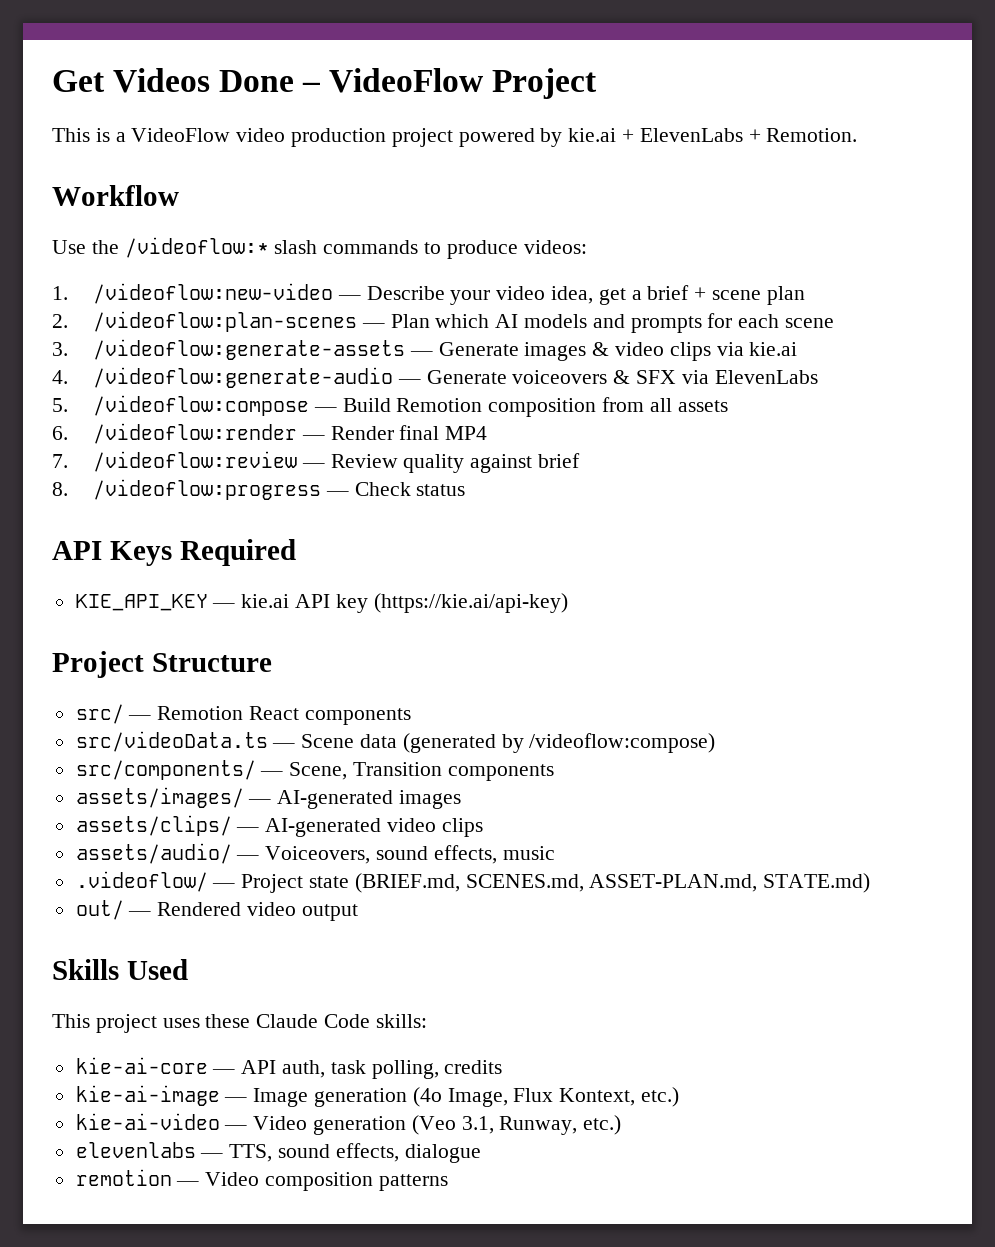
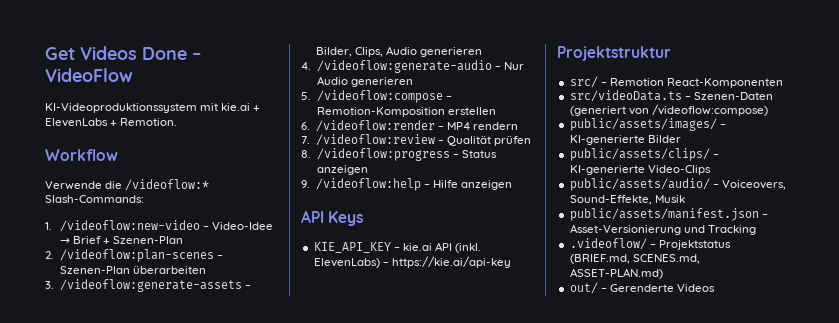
- Get Videos Done – VideoFlow Project
- This is a VideoFlow video production project powered by kie.ai + ElevenLabs + Remotion.
+ Get Videos Done – VideoFlow
+ KI-Videoproduktionssystem mit kie.ai + ElevenLabs + Remotion.
- Use the /videoflow:* slash commands to produce videos:
- 1. /videoflow:new-video — Describe your video idea, get a brief + scene plan
- 2. /videoflow:plan-scenes — Plan which AI models and prompts for each scene
- 3. /videoflow:generate-assets — Generate images & video clips via kie.ai
- 4. /videoflow:generate-audio — Generate voiceovers & SFX via ElevenLabs
- 5. /videoflow:compose — Build Remotion composition from all assets
+ Verwende die /videoflow:* Slash-Commands:
+ 1. /videoflow:new-video – Video-Idee → Brief + Szenen-Plan
+ 2. /videoflow:plan-scenes – Szenen-Plan überarbeiten
+ 3. /videoflow:generate-assets – Bilder, Clips, Audio generieren
+ 4. /videoflow:generate-audio – Nur Audio generieren
+ 5. /videoflow:compose – Remotion-Komposition erstellen
- 6. /videoflow:render — Render final MP4
+ 6. /videoflow:render – MP4 rendern
- 7. /videoflow:review — Review quality against brief
- 8. /videoflow:progress — Check status
+ 7. /videoflow:review – Qualität prüfen
+ 8. /videoflow:progress – Status anzeigen
+ 9. /videoflow:help – Hilfe anzeigen
- API Keys Required
+ API Keys
- KIE_API_KEY — kie.ai API key (https://kie.ai/api-key)
- Project Structure
- src/ — Remotion React components
- src/videoData.ts — Scene data (generated by /videoflow:compose)
- src/components/ — Scene, Transition components
- assets/images/ — AI-generated images
- assets/clips/ — AI-generated video clips
- assets/audio/ — Voiceovers, sound effects, music
- .videoflow/ — Project state (BRIEF.md, SCENES.md, ASSET-PLAN.md, STATE.md)
- out/ — Rendered video output
- Skills Used
- This project uses these Claude Code skills:
- kie-ai-core — API auth, task polling, credits
- kie-ai-image — Image generation (4o Image, Flux Kontext, etc.)
- kie-ai-video — Video generation (Veo 3.1, Runway, etc.)
- elevenlabs — TTS, sound effects, dialogue
- remotion — Video composition patterns
+ KIE_API_KEY – kie.ai API (inkl. ElevenLabs) – https://kie.ai/api-key
+ Projektstruktur
+ src/ – Remotion React-Komponenten
+ src/videoData.ts – Szenen-Daten (generiert von /videoflow:compose)
+ public/assets/images/ – KI-generierte Bilder
+ public/assets/clips/ – KI-generierte Video-Clips
+ public/assets/audio/ – Voiceovers, Sound-Effekte, Musik
+ public/assets/manifest.json – Asset-Versionierung und Tracking
+ .videoflow/ – Projektstatus (BRIEF.md, SCENES.md, ASSET-PLAN.md)
+ out/ – Gerenderte Videos

